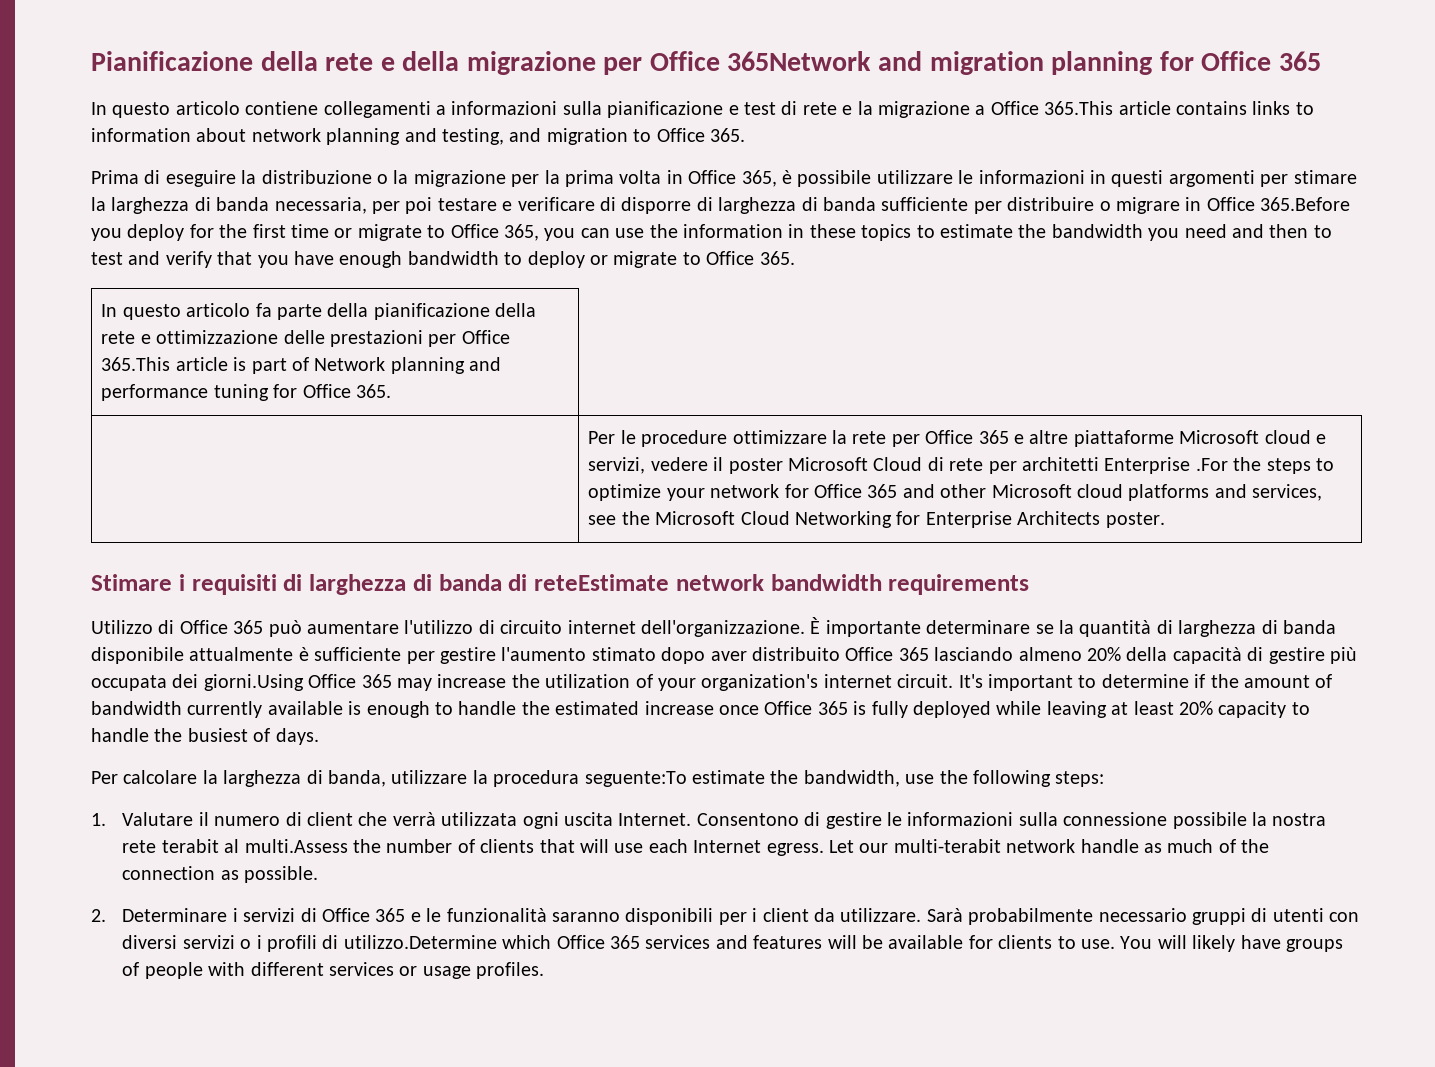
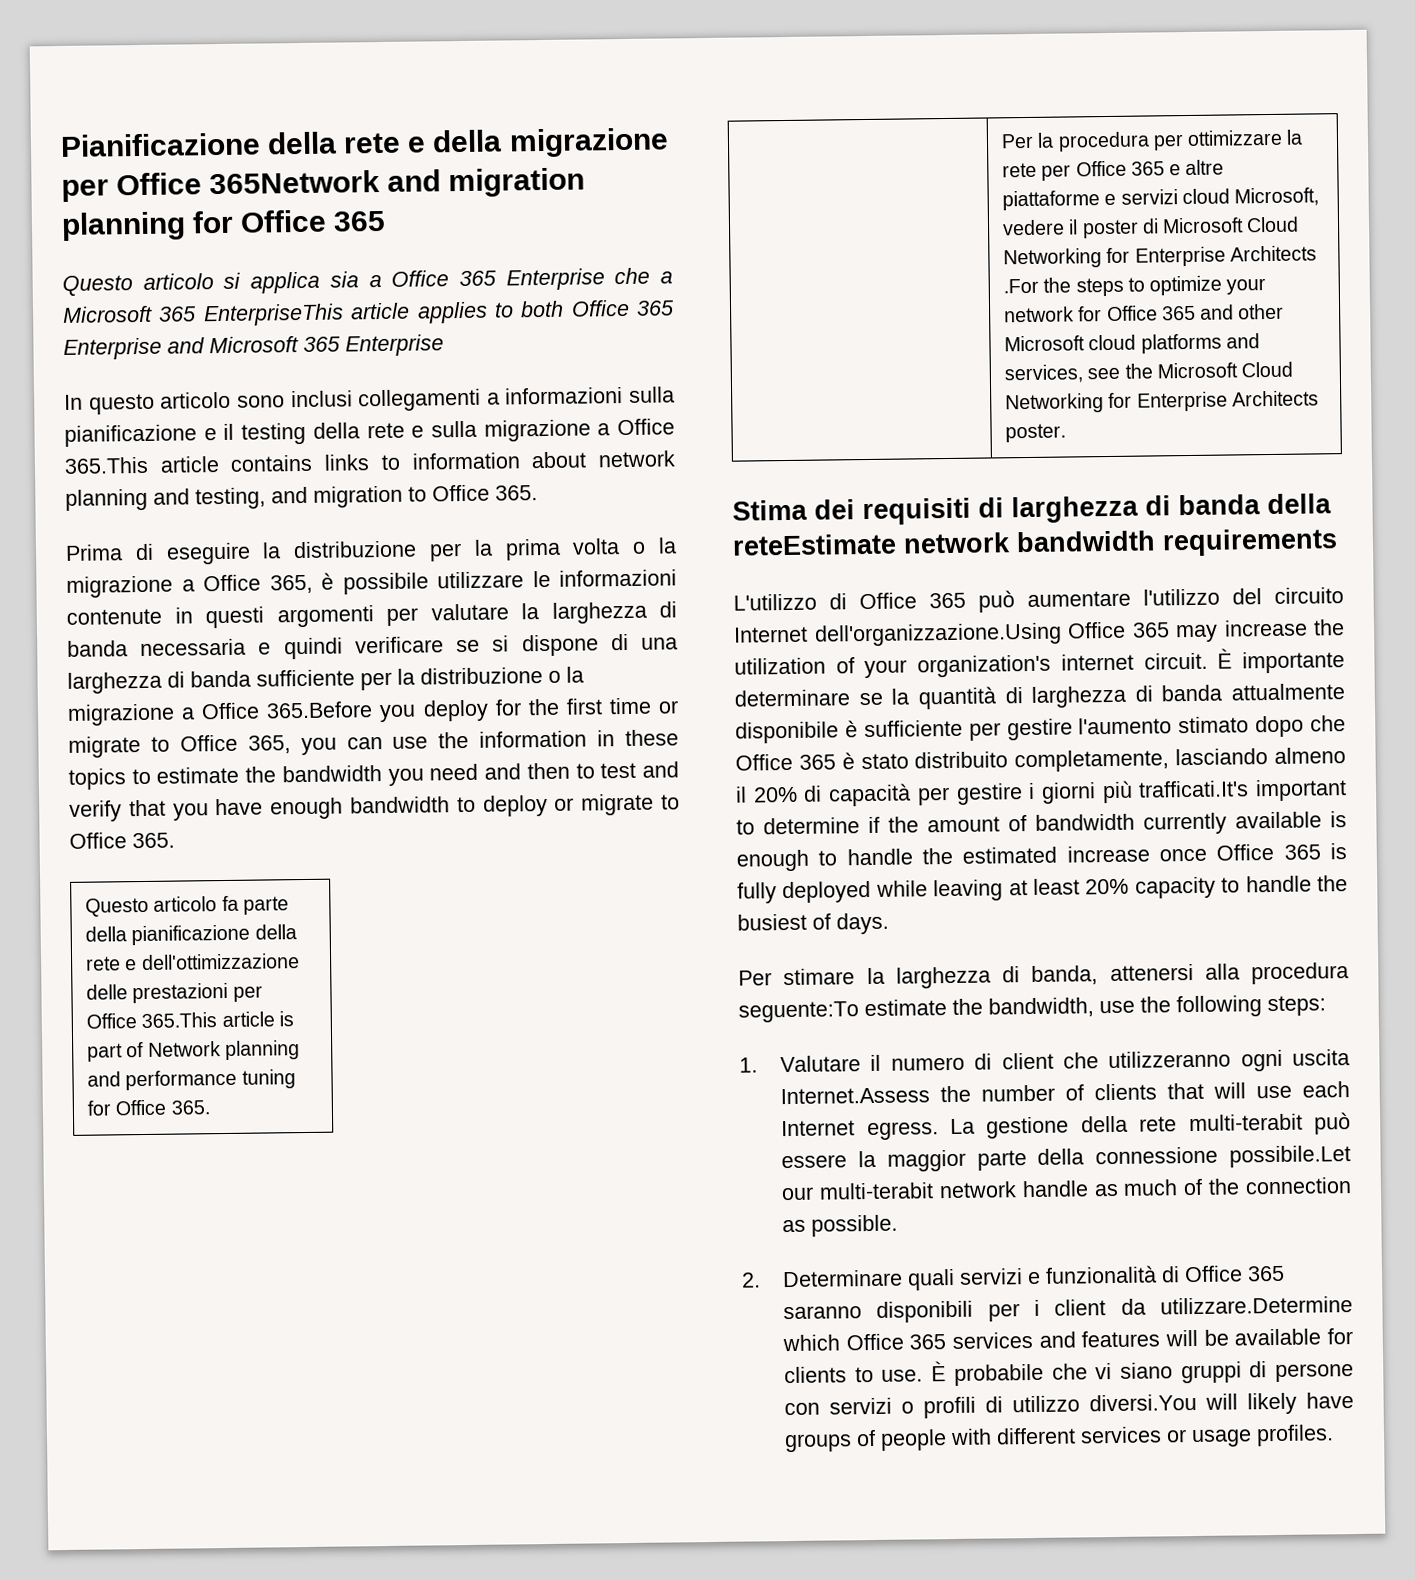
- In questo articolo contiene collegamenti a informazioni sulla pianificazione e test di rete e la migrazione a Office 365.This article contains links to information about network planning and testing, and migration to Office 365.
+ Questo articolo si applica sia a Office 365 Enterprise che a Microsoft 365 EnterpriseThis article applies to both Office 365 Enterprise and Microsoft 365 Enterprise
+ In questo articolo sono inclusi collegamenti a informazioni sulla pianificazione e il testing della rete e sulla migrazione a Office 365.This article contains links to information about network planning and testing, and migration to Office 365.
- Prima di eseguire la distribuzione o la migrazione per la prima volta in Office 365, è possibile utilizzare le informazioni in questi argomenti per stimare la larghezza di banda necessaria, per poi testare e verificare di disporre di larghezza di banda sufficiente per distribuire o migrare in Office 365.Before you deploy for the first time or migrate to Office 365, you can use the information in these topics to estimate the bandwidth you need and then to test and verify that you have enough bandwidth to deploy or migrate to Office 365.
+ Prima di eseguire la distribuzione per la prima volta o la migrazione a Office 365, è possibile utilizzare le informazioni contenute in questi argomenti per valutare la larghezza di banda necessaria e quindi verificare se si dispone di una larghezza di banda sufficiente per la distribuzione o la migrazione a Office 365.Before you deploy for the first time or migrate to Office 365, you can use the information in these topics to estimate the bandwidth you need and then to test and verify that you have enough bandwidth to deploy or migrate to Office 365.
- In questo articolo fa parte della pianificazione della rete e ottimizzazione delle prestazioni per Office 365.This article is part of Network planning and performance tuning for Office 365.
+ Questo articolo fa parte della pianificazione della rete e dell'ottimizzazione delle prestazioni per Office 365.This article is part of Network planning and performance tuning for Office 365.
- Per le procedure ottimizzare la rete per Office 365 e altre piattaforme Microsoft cloud e servizi, vedere il poster Microsoft Cloud di rete per architetti Enterprise .For the steps to optimize your network for Office 365 and other Microsoft cloud platforms and services, see the Microsoft Cloud Networking for Enterprise Architects poster.
+ Per la procedura per ottimizzare la rete per Office 365 e altre piattaforme e servizi cloud Microsoft, vedere il poster di Microsoft Cloud Networking for Enterprise Architects .For the steps to optimize your network for Office 365 and other Microsoft cloud platforms and services, see the Microsoft Cloud Networking for Enterprise Architects poster.
- Stimare i requisiti di larghezza di banda di reteEstimate network bandwidth requirements
+ Stima dei requisiti di larghezza di banda della reteEstimate network bandwidth requirements
- Utilizzo di Office 365 può aumentare l'utilizzo di circuito internet dell'organizzazione. È importante determinare se la quantità di larghezza di banda disponibile attualmente è sufficiente per gestire l'aumento stimato dopo aver distribuito Office 365 lasciando almeno 20% della capacità di gestire più occupata dei giorni.Using Office 365 may increase the utilization of your organization's internet circuit.
+ L'utilizzo di Office 365 può aumentare l'utilizzo del circuito Internet dell'organizzazione.Using Office 365 may increase the utilization of your organization's internet circuit.
- It's important to determine if the amount of bandwidth currently available is enough to handle the estimated increase once Office 365 is fully deployed while leaving at least 20% capacity to handle the busiest of days.
+ È importante determinare se la quantità di larghezza di banda attualmente disponibile è sufficiente per gestire l'aumento stimato dopo che Office 365 è stato distribuito completamente, lasciando almeno il 20% di capacità per gestire i giorni più trafficati.It's important to determine if the amount of bandwidth currently available is enough to handle the estimated increase once Office 365 is fully deployed while leaving at least 20% capacity to handle the busiest of days.
- Per calcolare la larghezza di banda, utilizzare la procedura seguente:To estimate the bandwidth, use the following steps:
+ Per stimare la larghezza di banda, attenersi alla procedura seguente:To estimate the bandwidth, use the following steps:
- 1. Valutare il numero di client che verrà utilizzata ogni uscita Internet. Consentono di gestire le informazioni sulla connessione possibile la nostra rete terabit al multi.Assess the number of clients that will use each Internet egress.
+ 1. Valutare il numero di client che utilizzeranno ogni uscita Internet.Assess the number of clients that will use each Internet egress.
- Let our multi-terabit network handle as much of the connection as possible.
+ La gestione della rete multi-terabit può essere la maggior parte della connessione possibile.Let our multi-terabit network handle as much of the connection as possible.
- 2. Determinare i servizi di Office 365 e le funzionalità saranno disponibili per i client da utilizzare. Sarà probabilmente necessario gruppi di utenti con diversi servizi o i profili di utilizzo.Determine which Office 365 services and features will be available for clients to use.
+ 2. Determinare quali servizi e funzionalità di Office 365 saranno disponibili per i client da utilizzare.Determine which Office 365 services and features will be available for clients to use.
- You will likely have groups of people with different services or usage profiles.
+ È probabile che vi siano gruppi di persone con servizi o profili di utilizzo diversi.You will likely have groups of people with different services or usage profiles.

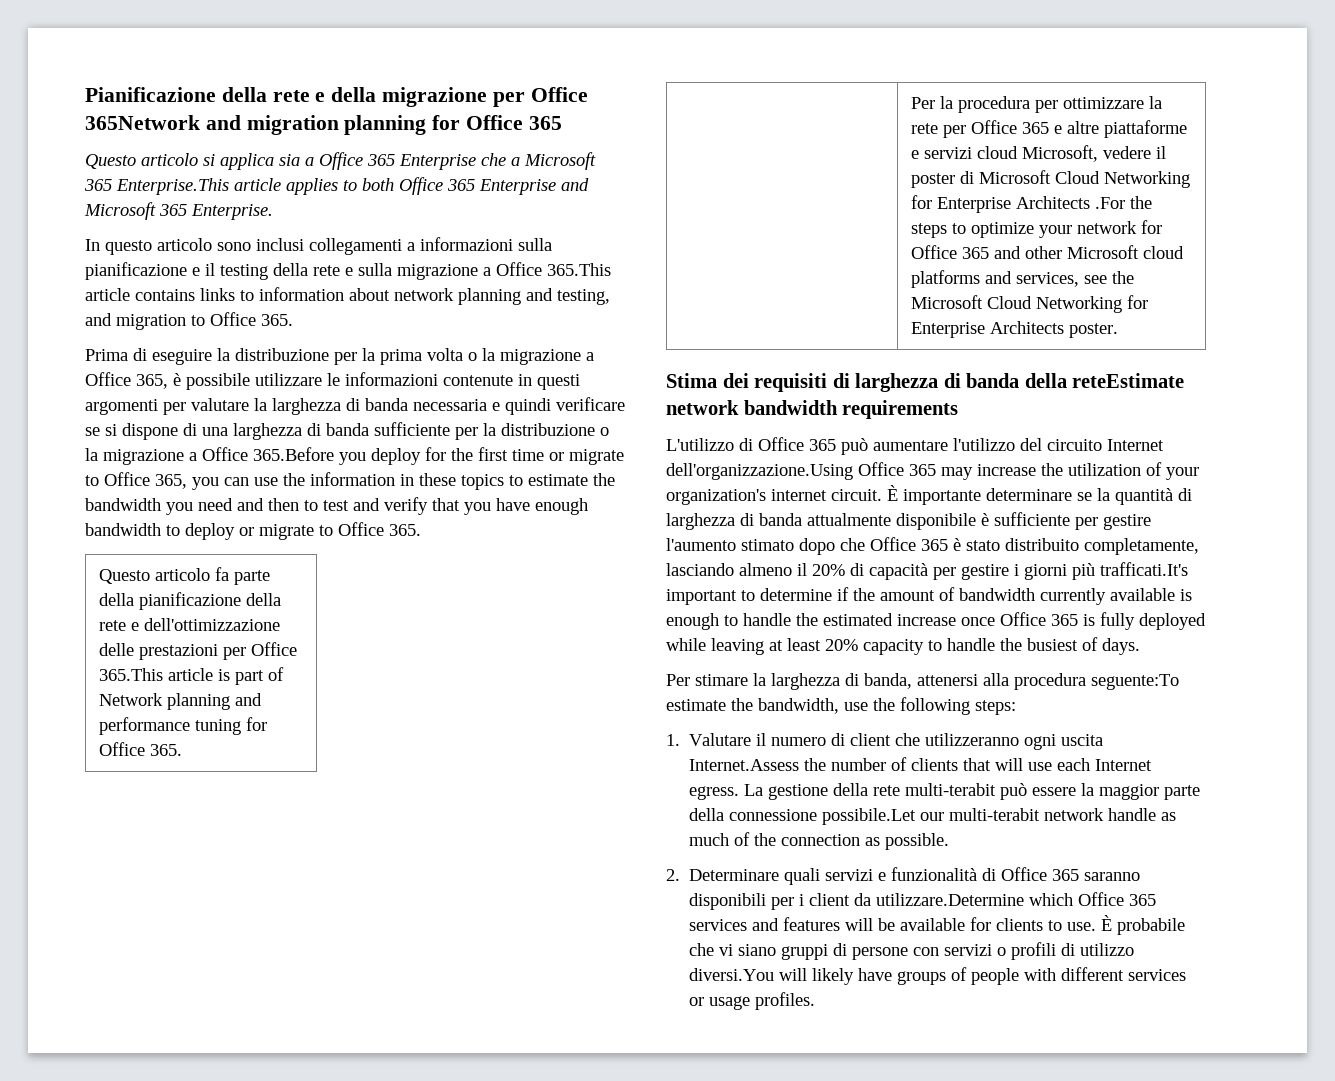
- Questo articolo si applica sia a Office 365 Enterprise che a Microsoft 365 EnterpriseThis article applies to both Office 365 Enterprise and Microsoft 365 Enterprise
+ Questo articolo si applica sia a Office 365 Enterprise che a Microsoft 365 Enterprise.This article applies to both Office 365 Enterprise and Microsoft 365 Enterprise.

